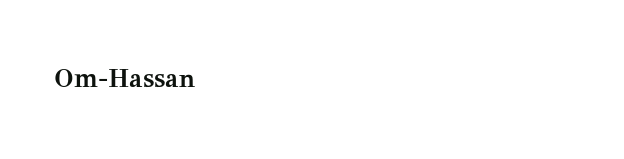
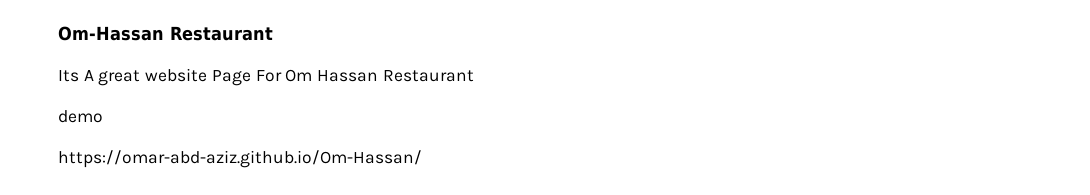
- Om-Hassan
+ Om-Hassan Restaurant
+ Its A great website Page For Om Hassan Restaurant
+ demo
+ https://omar-abd-aziz.github.io/Om-Hassan/

